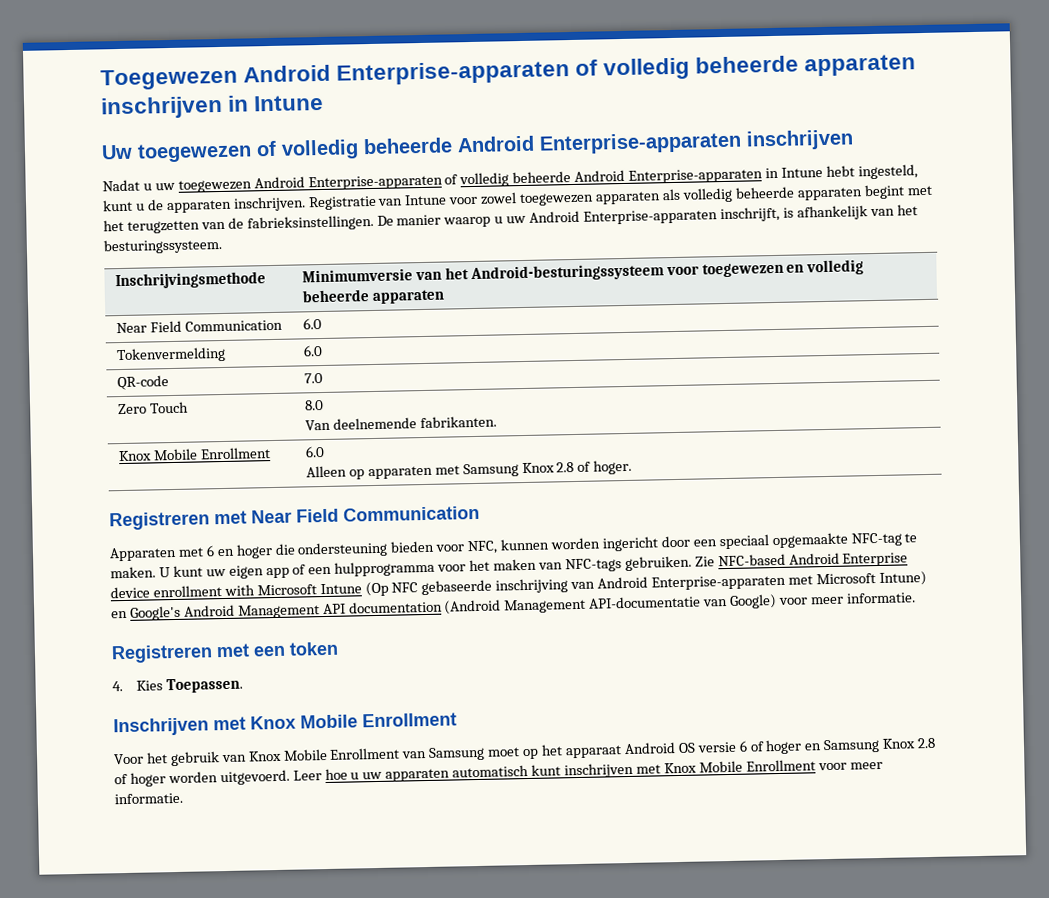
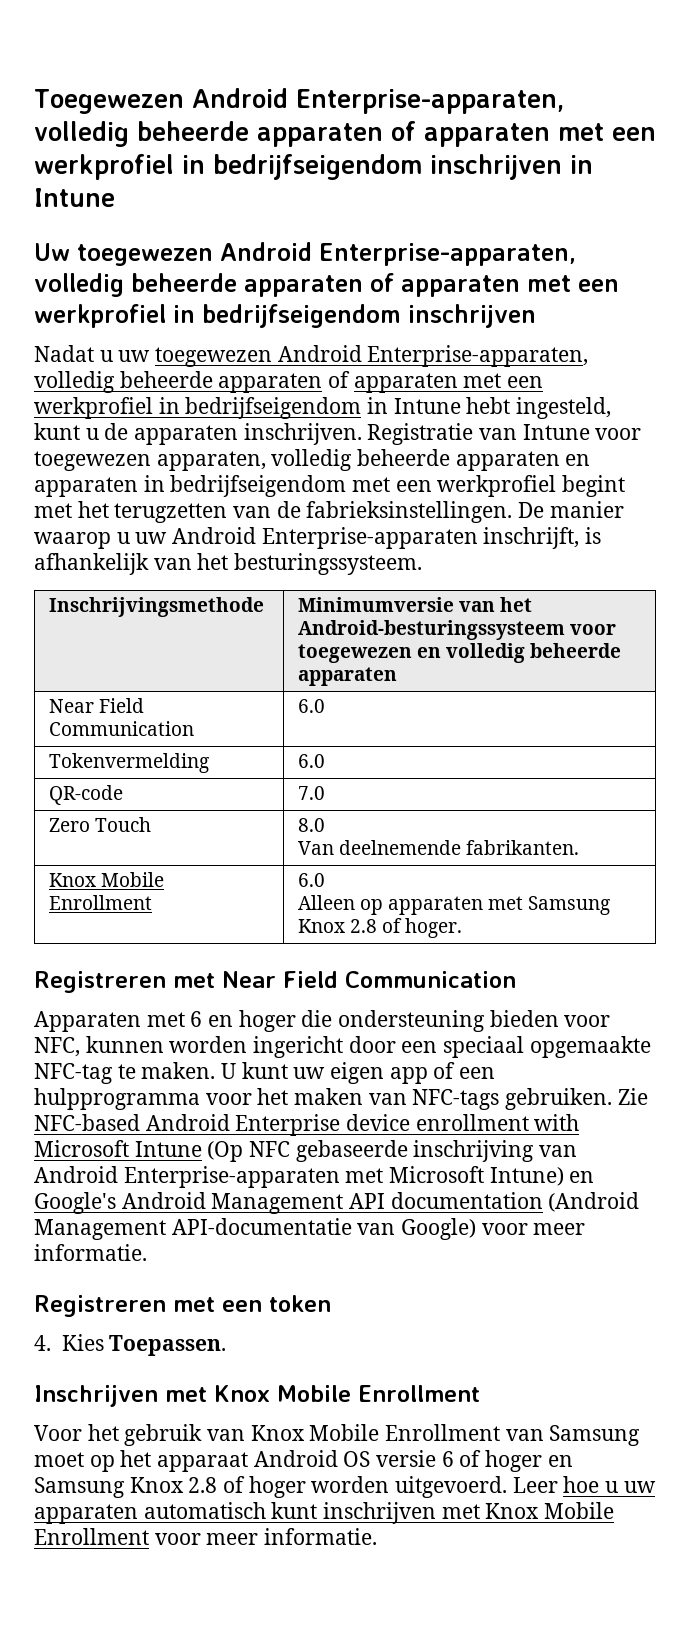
- Toegewezen Android Enterprise-apparaten of volledig beheerde apparaten inschrijven in Intune
+ Toegewezen Android Enterprise-apparaten, volledig beheerde apparaten of apparaten met een werkprofiel in bedrijfseigendom inschrijven in Intune
- Uw toegewezen of volledig beheerde Android Enterprise-apparaten inschrijven
+ Uw toegewezen Android Enterprise-apparaten, volledig beheerde apparaten of apparaten met een werkprofiel in bedrijfseigendom inschrijven
- Nadat u uw toegewezen Android Enterprise-apparaten of volledig beheerde Android Enterprise-apparaten in Intune hebt ingesteld, kunt u de apparaten inschrijven.
+ Nadat u uw toegewezen Android Enterprise-apparaten, volledig beheerde apparaten of apparaten met een werkprofiel in bedrijfseigendom in Intune hebt ingesteld, kunt u de apparaten inschrijven.
- Registratie van Intune voor zowel toegewezen apparaten als volledig beheerde apparaten begint met het terugzetten van de fabrieksinstellingen.
+ Registratie van Intune voor toegewezen apparaten, volledig beheerde apparaten en apparaten in bedrijfseigendom met een werkprofiel begint met het terugzetten van de fabrieksinstellingen.

